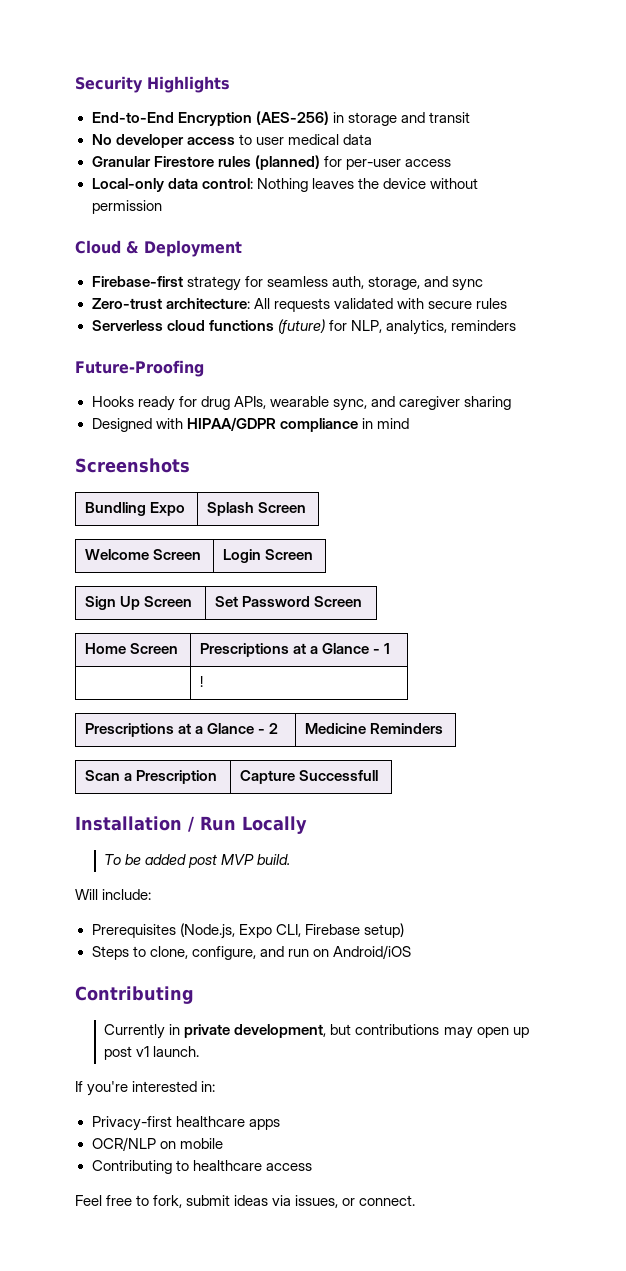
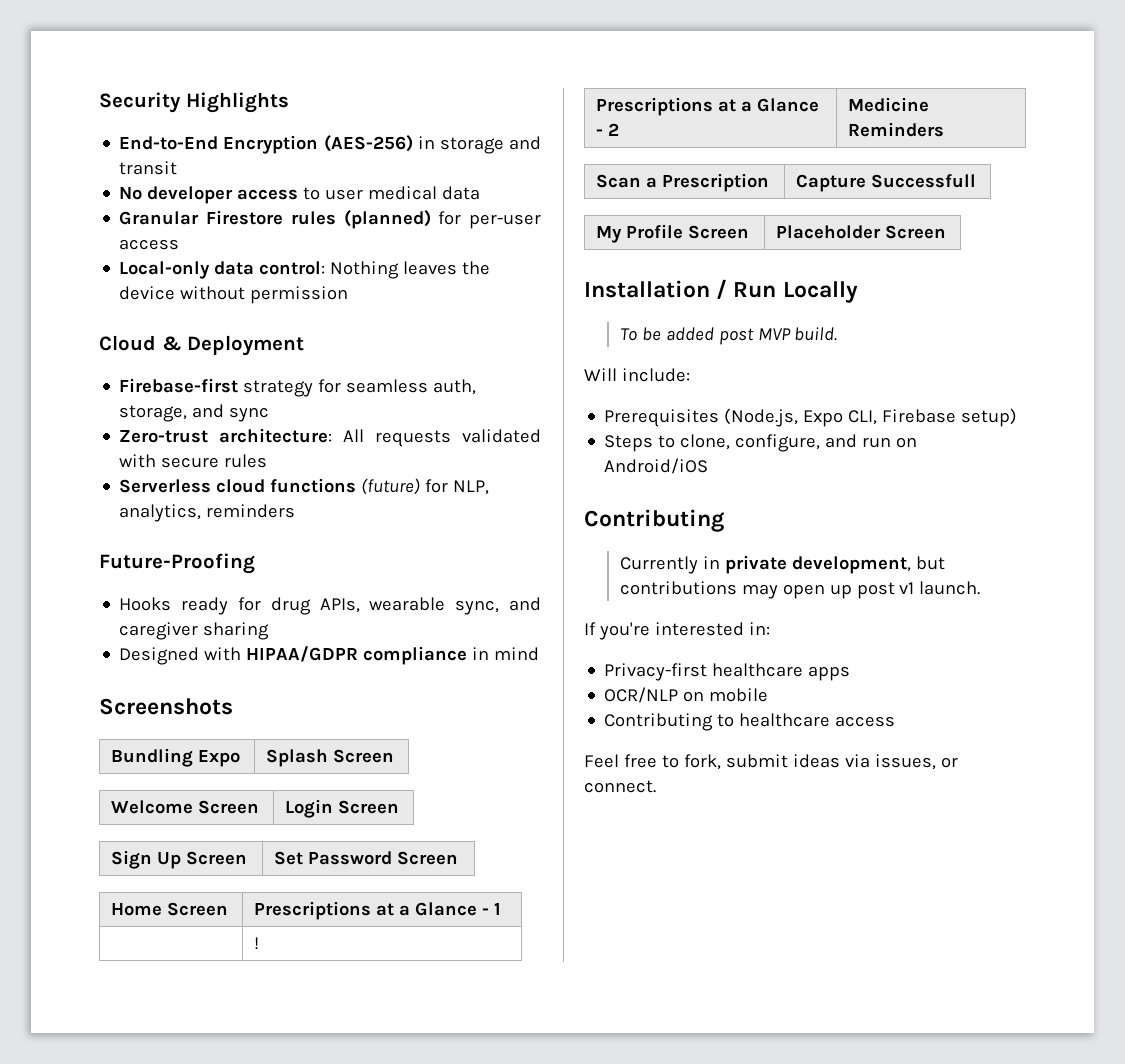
+ My Profile Screen | Placeholder Screen

